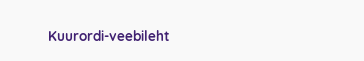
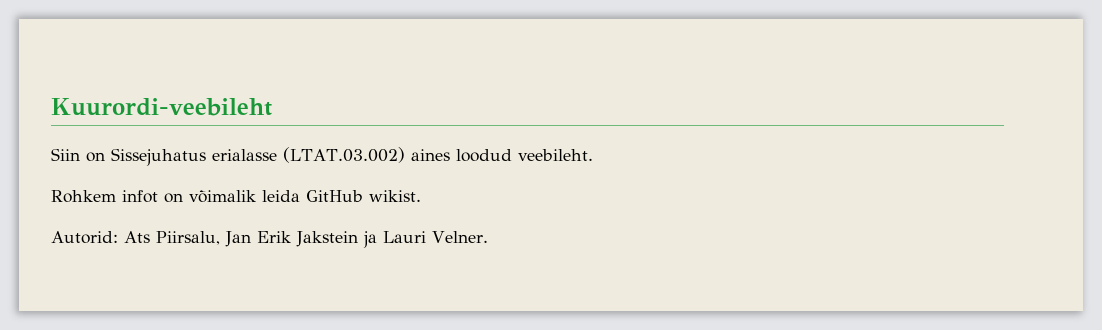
+ Siin on Sissejuhatus erialasse (LTAT.03.002) aines loodud veebileht.
+ Rohkem infot on võimalik leida GitHub wikist.
+ Autorid: Ats Piirsalu, Jan Erik Jakstein ja Lauri Velner.

